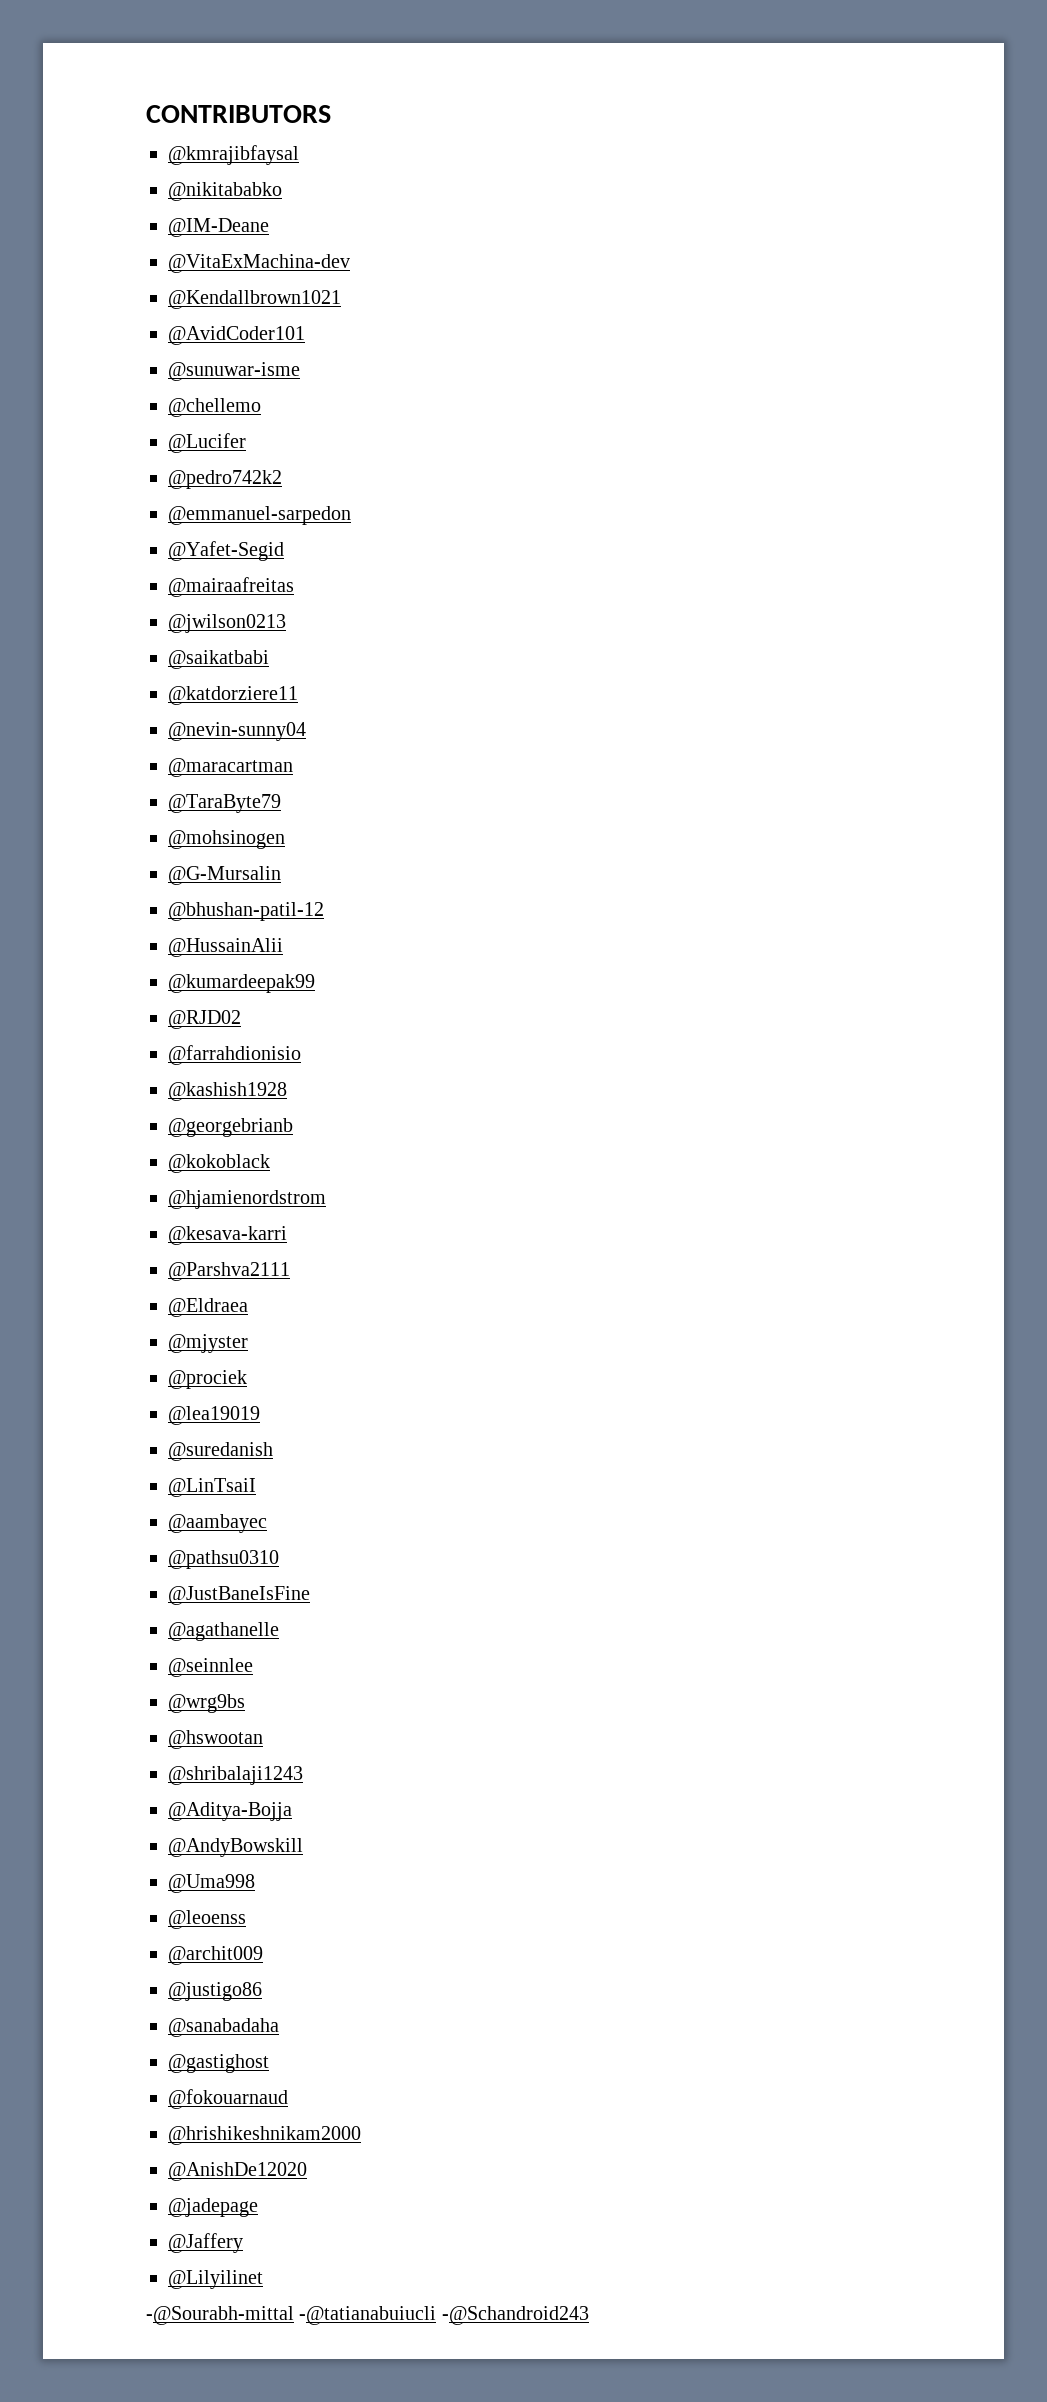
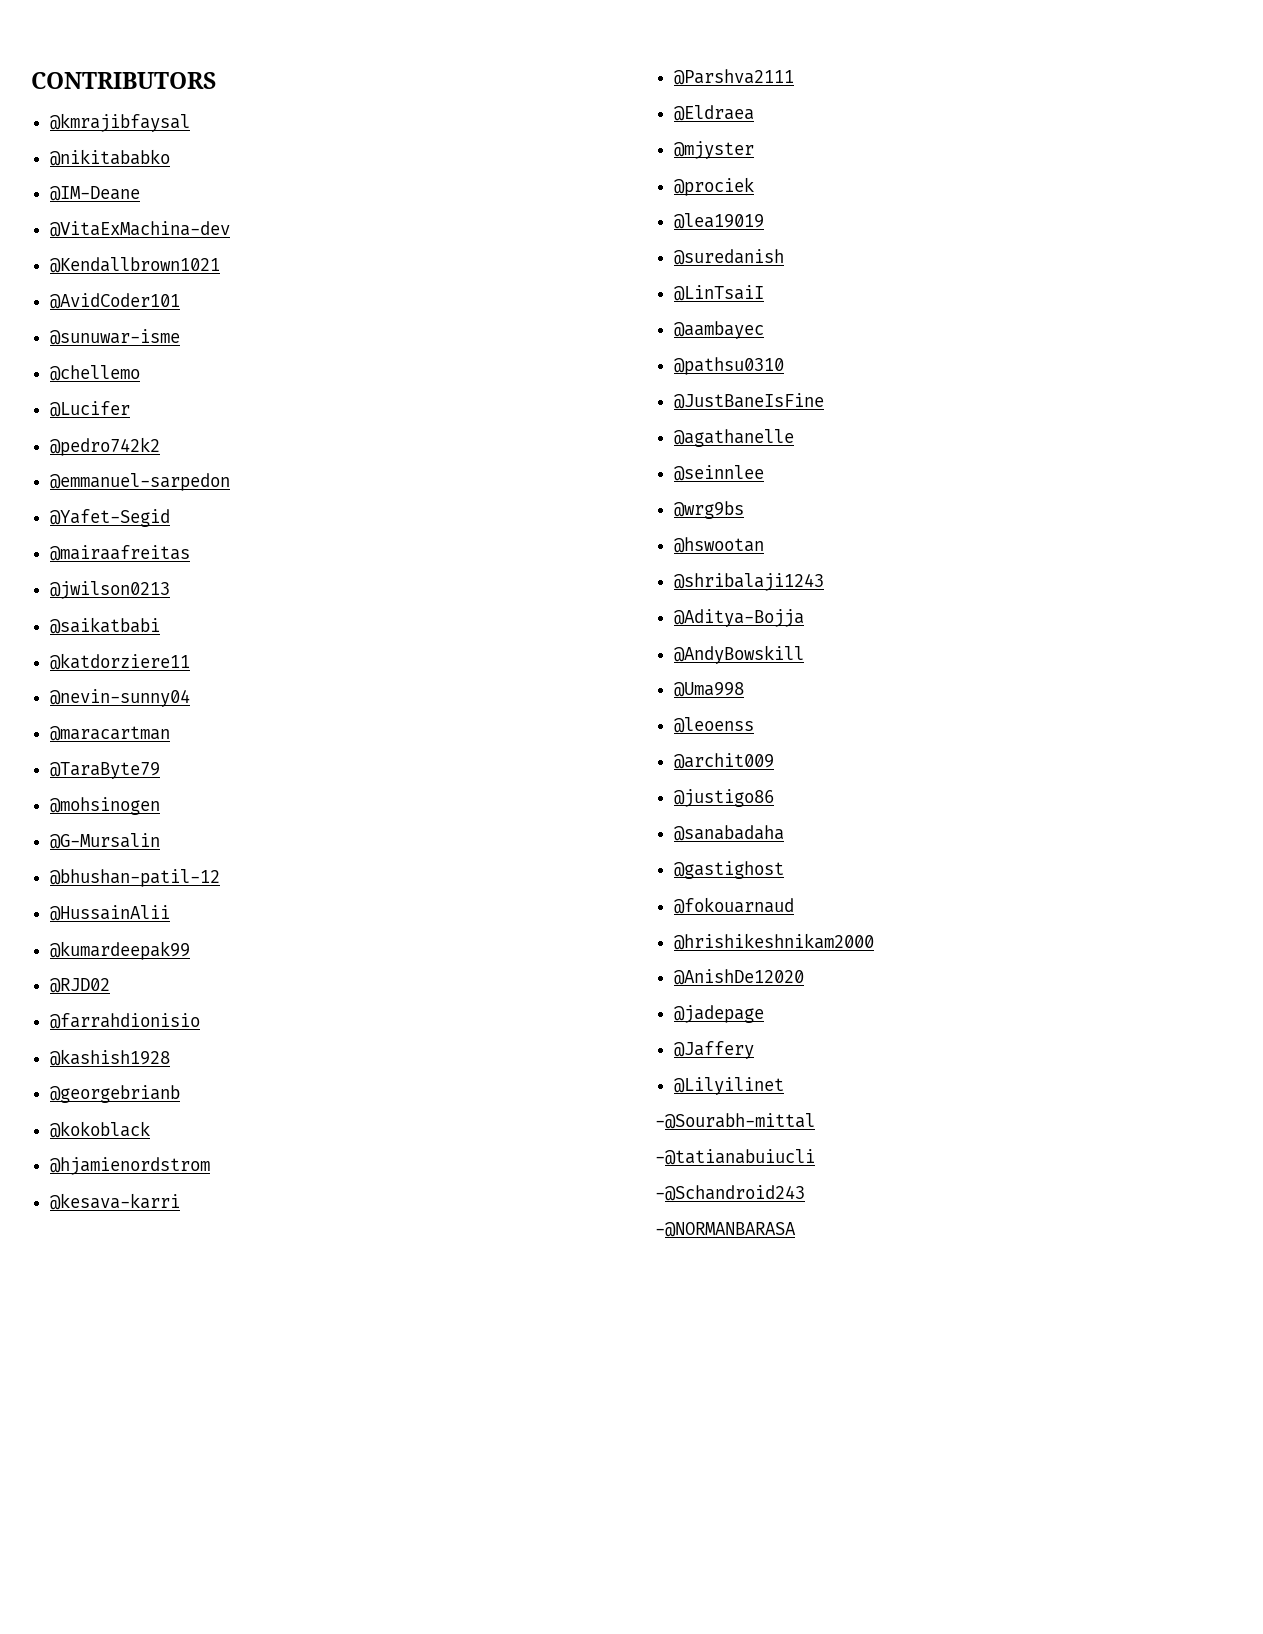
- -@Sourabh-mittal -@tatianabuiucli -@Schandroid243
+ -@Sourabh-mittal
+ -@tatianabuiucli
+ -@Schandroid243
+ -@NORMANBARASA

